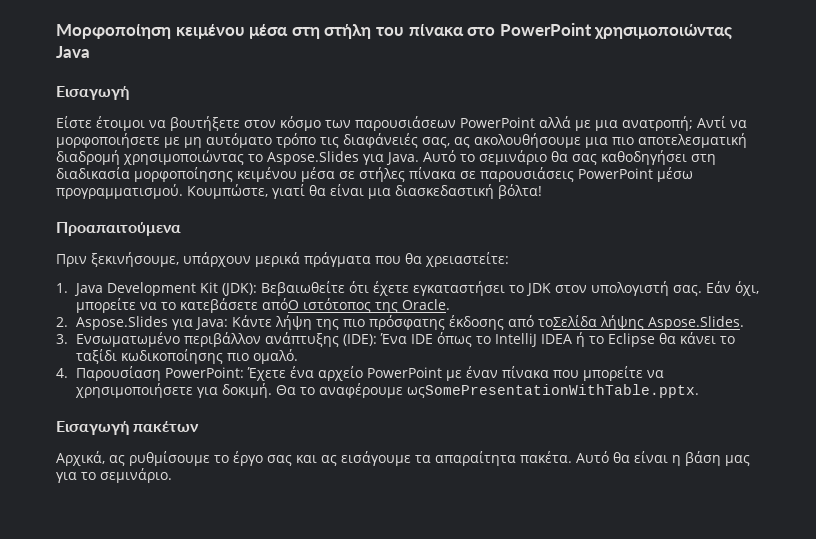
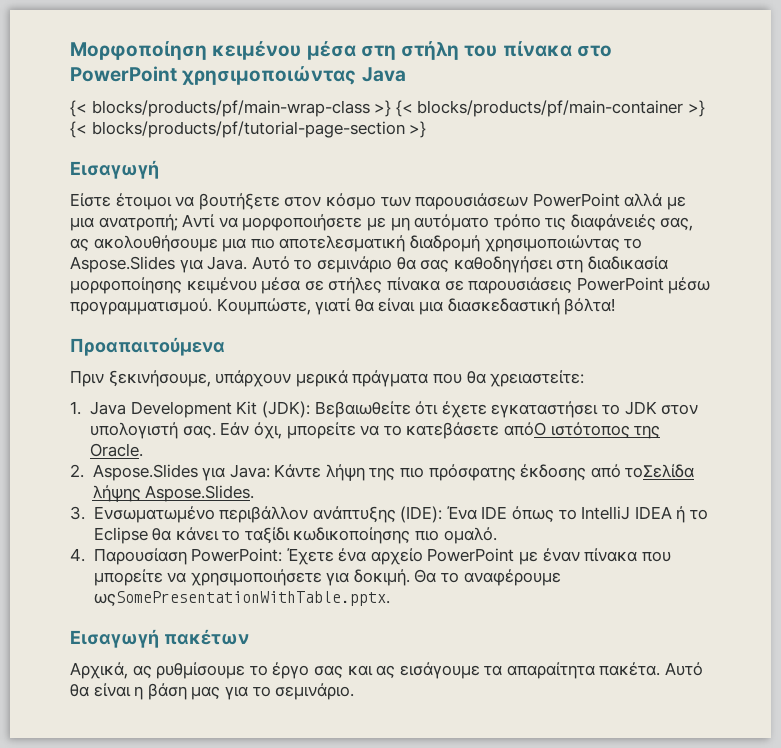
+ {< blocks/products/pf/main-wrap-class >} {< blocks/products/pf/main-container >} {< blocks/products/pf/tutorial-page-section >}

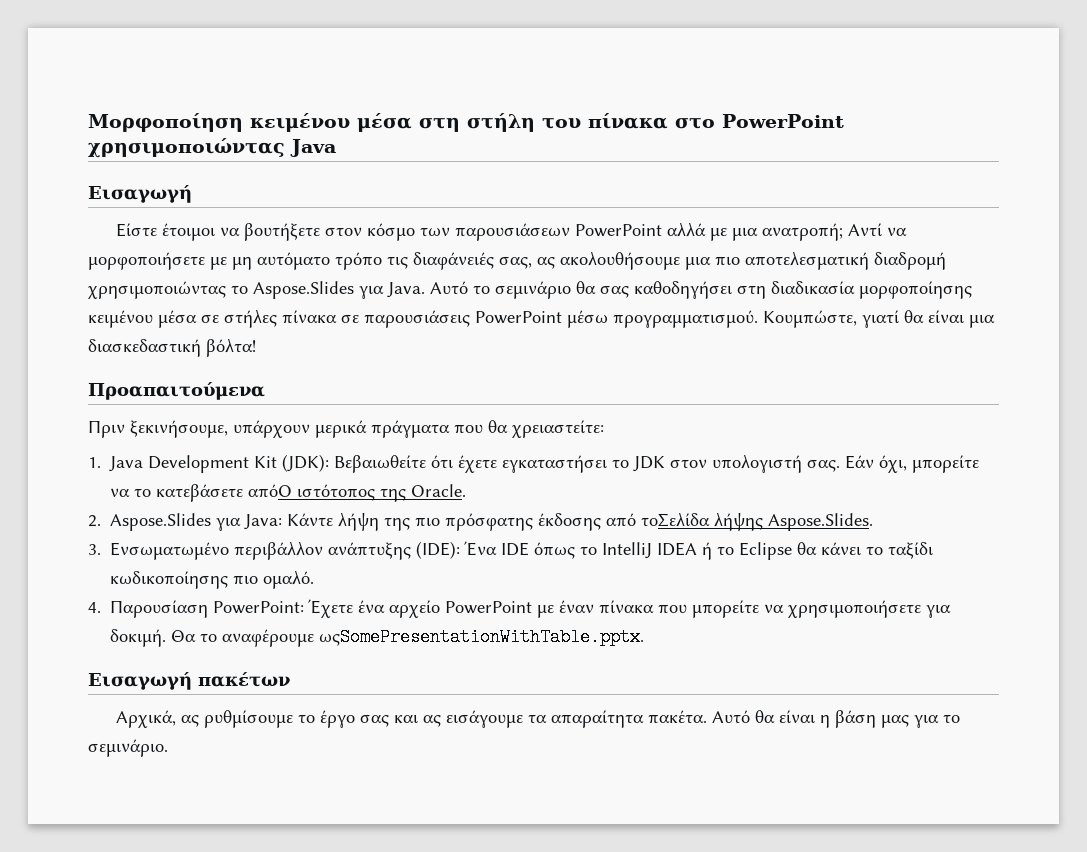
- {< blocks/products/pf/main-wrap-class >} {< blocks/products/pf/main-container >} {< blocks/products/pf/tutorial-page-section >}

